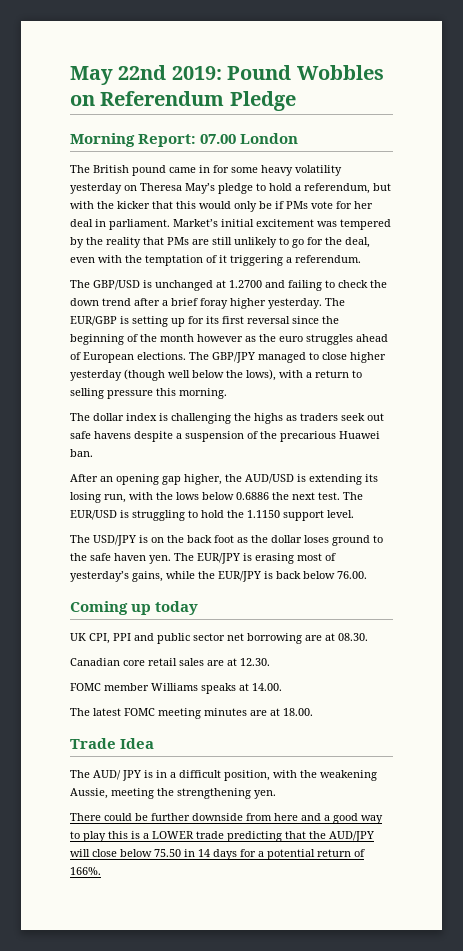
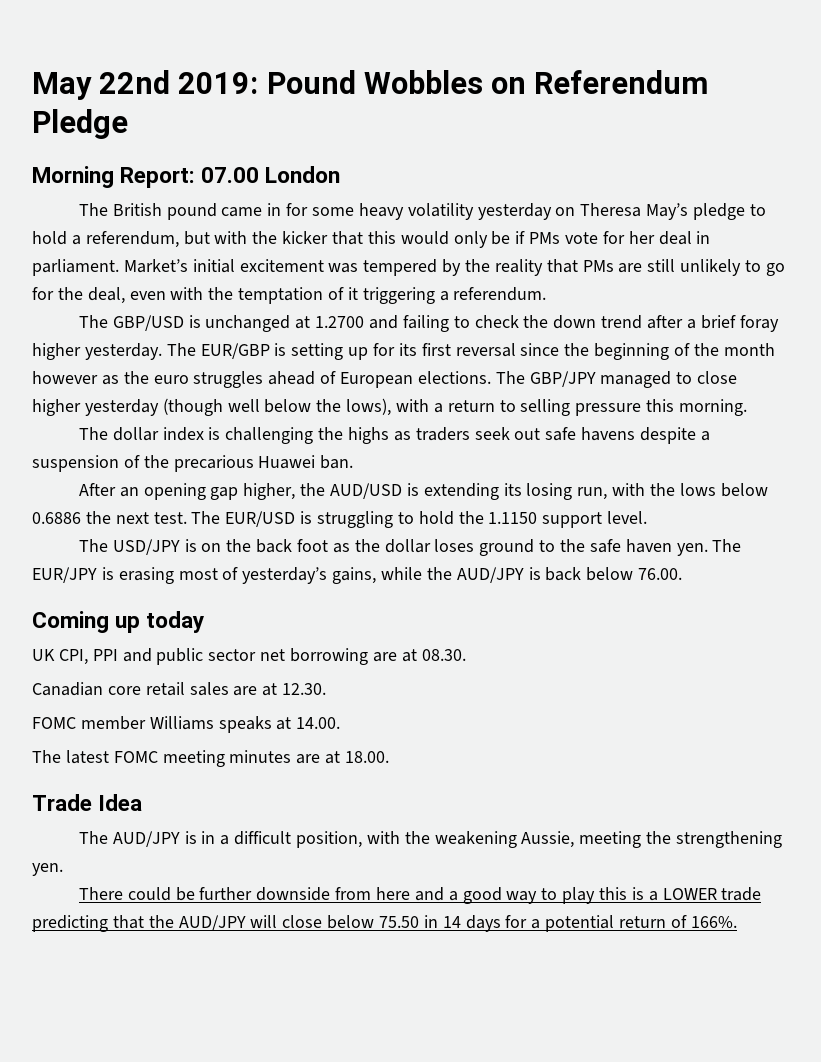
- The EUR/JPY is erasing most of yesterday’s gains, while the EUR/JPY is back below 76.00.
+ The EUR/JPY is erasing most of yesterday’s gains, while the AUD/JPY is back below 76.00.
- The AUD/ JPY is in a difficult position, with the weakening Aussie, meeting the strengthening yen.
+ The AUD/JPY is in a difficult position, with the weakening Aussie, meeting the strengthening yen.

